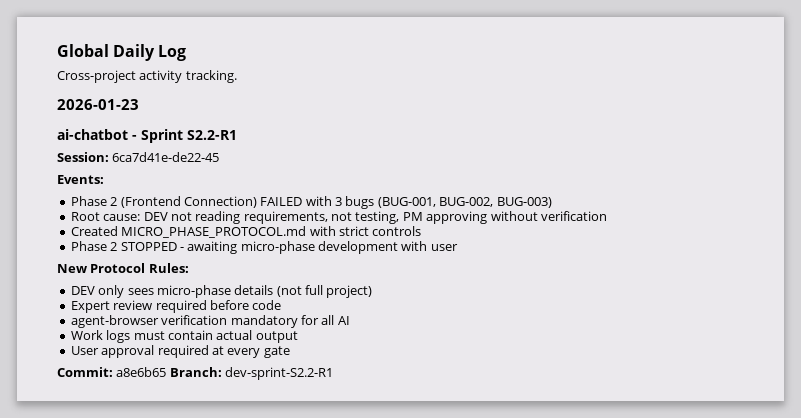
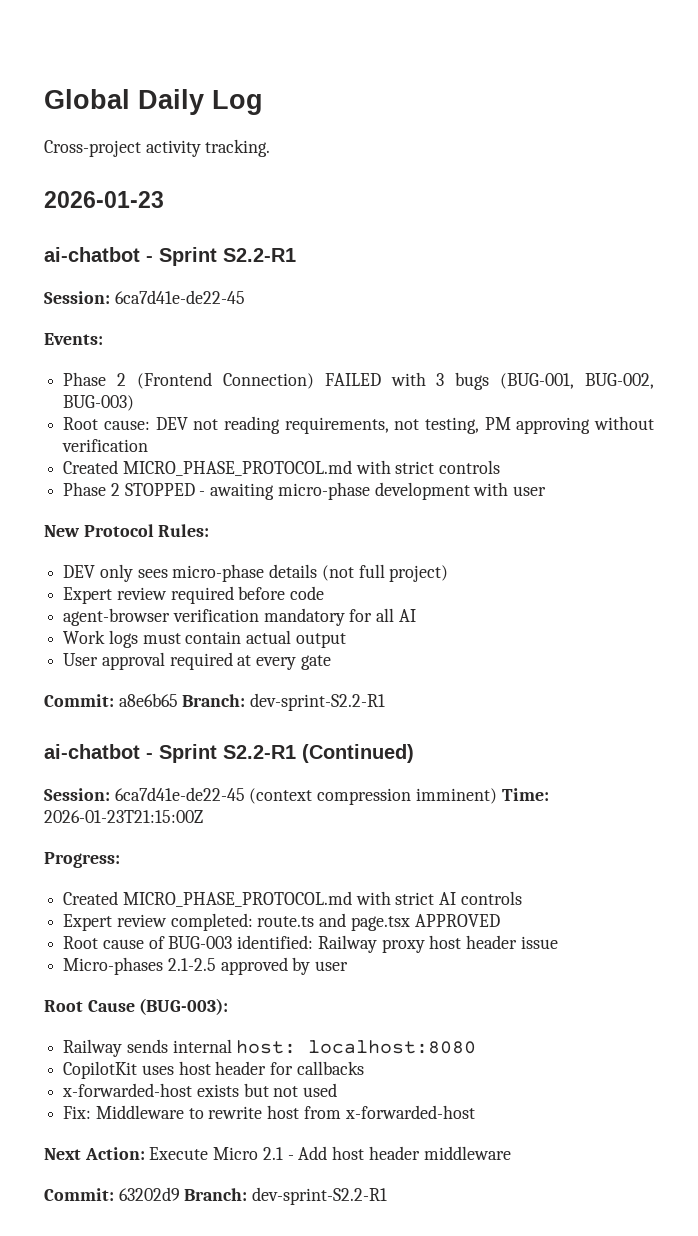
+ ai-chatbot - Sprint S2.2-R1 (Continued)
+ Session: 6ca7d41e-de22-45 (context compression imminent) Time: 2026-01-23T21:15:00Z
+ Progress:
+ Created MICRO_PHASE_PROTOCOL.md with strict AI controls
+ Expert review completed: route.ts and page.tsx APPROVED
+ Root cause of BUG-003 identified: Railway proxy host header issue
+ Micro-phases 2.1-2.5 approved by user
+ Root Cause (BUG-003):
+ Railway sends internal host: localhost:8080
+ CopilotKit uses host header for callbacks
+ x-forwarded-host exists but not used
+ Fix: Middleware to rewrite host from x-forwarded-host
+ Next Action: Execute Micro 2.1 - Add host header middleware
+ Commit: 63202d9 Branch: dev-sprint-S2.2-R1

